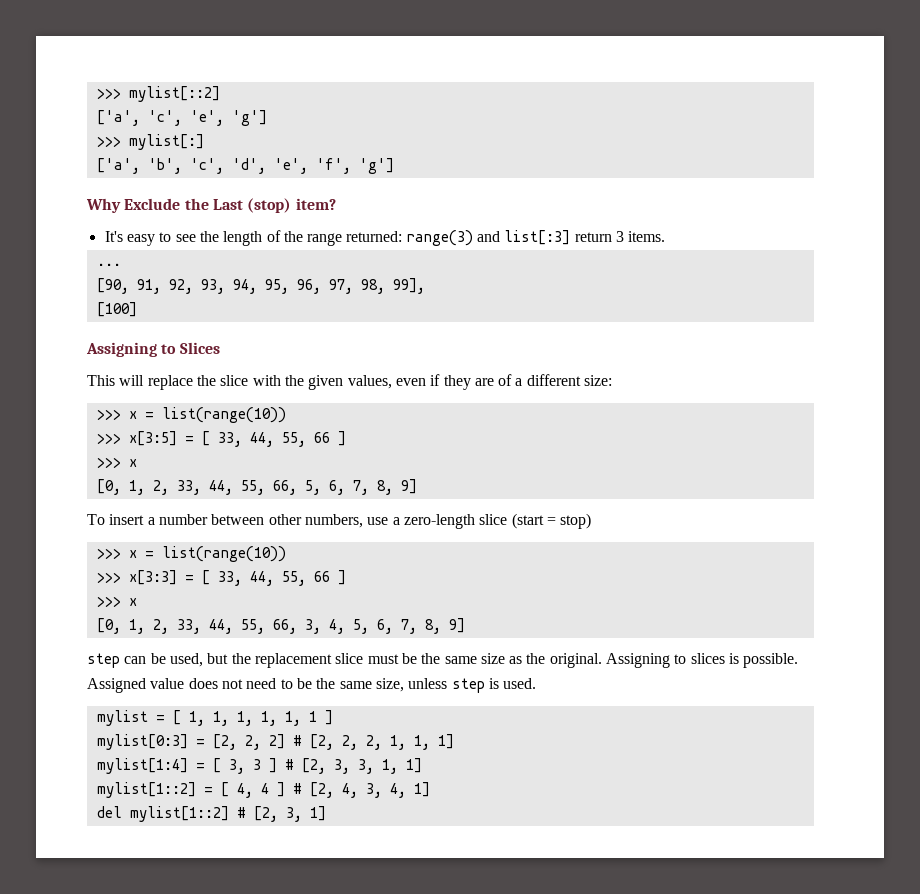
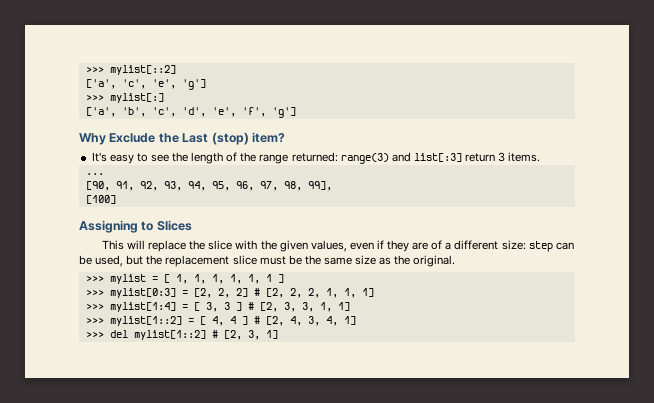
- This will replace the slice with the given values, even if they are of a different size:
- >>> x = list(range(10))
- >>> x[3:5] = [ 33, 44, 55, 66 ]
- >>> x
- [0, 1, 2, 33, 44, 55, 66, 5, 6, 7, 8, 9]
- To insert a number between other numbers, use a zero-length slice (start = stop)
- >>> x = list(range(10))
- >>> x[3:3] = [ 33, 44, 55, 66 ]
- >>> x
- [0, 1, 2, 33, 44, 55, 66, 3, 4, 5, 6, 7, 8, 9]
- step can be used, but the replacement slice must be the same size as the original. Assigning to slices is possible. Assigned value does not need to be the same size, unless step is used.
- mylist = [ 1, 1, 1, 1, 1, 1 ]
+ This will replace the slice with the given values, even if they are of a different size: step can be used, but the replacement slice must be the same size as the original.
+ >>> mylist = [ 1, 1, 1, 1, 1, 1 ]
- mylist[0:3] = [2, 2, 2] # [2, 2, 2, 1, 1, 1]
+ >>> mylist[0:3] = [2, 2, 2] # [2, 2, 2, 1, 1, 1]
- mylist[1:4] = [ 3, 3 ] # [2, 3, 3, 1, 1]
+ >>> mylist[1:4] = [ 3, 3 ] # [2, 3, 3, 1, 1]
- mylist[1::2] = [ 4, 4 ] # [2, 4, 3, 4, 1]
+ >>> mylist[1::2] = [ 4, 4 ] # [2, 4, 3, 4, 1]
- del mylist[1::2] # [2, 3, 1]
+ >>> del mylist[1::2] # [2, 3, 1]

